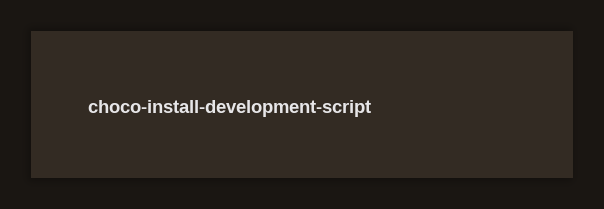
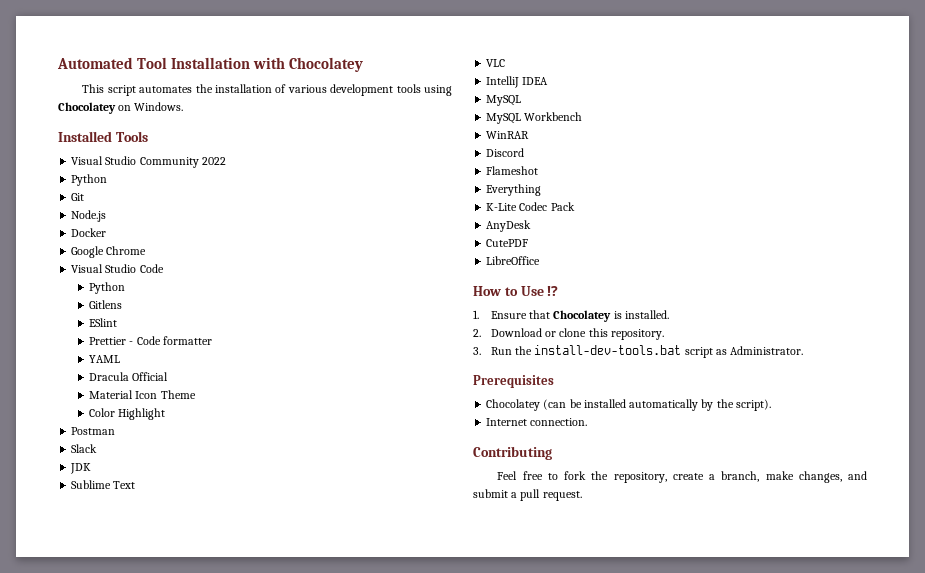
- choco-install-development-script
+ Automated Tool Installation with Chocolatey
+ This script automates the installation of various development tools using Chocolatey on Windows.
+ Installed Tools
+ Visual Studio Community 2022
+ Python
+ Git
+ Node.js
+ Docker
+ Google Chrome
+ Visual Studio Code
+ Python
+ Gitlens
+ ESlint
+ Prettier - Code formatter
+ YAML
+ Dracula Official
+ Material Icon Theme
+ Color Highlight
+ Postman
+ Slack
+ JDK
+ Sublime Text
+ VLC
+ IntelliJ IDEA
+ MySQL
+ MySQL Workbench
+ WinRAR
+ Discord
+ Flameshot
+ Everything
+ K-Lite Codec Pack
+ AnyDesk
+ CutePDF
+ LibreOffice
+ How to Use ⁉
+ 1. Ensure that Chocolatey is installed.
+ 2. Download or clone this repository.
+ 3. Run the install-dev-tools.bat script as Administrator.
+ Prerequisites
+ Chocolatey (can be installed automatically by the script).
+ Internet connection.
+ Contributing
+ Feel free to fork the repository, create a branch, make changes, and submit a pull request.

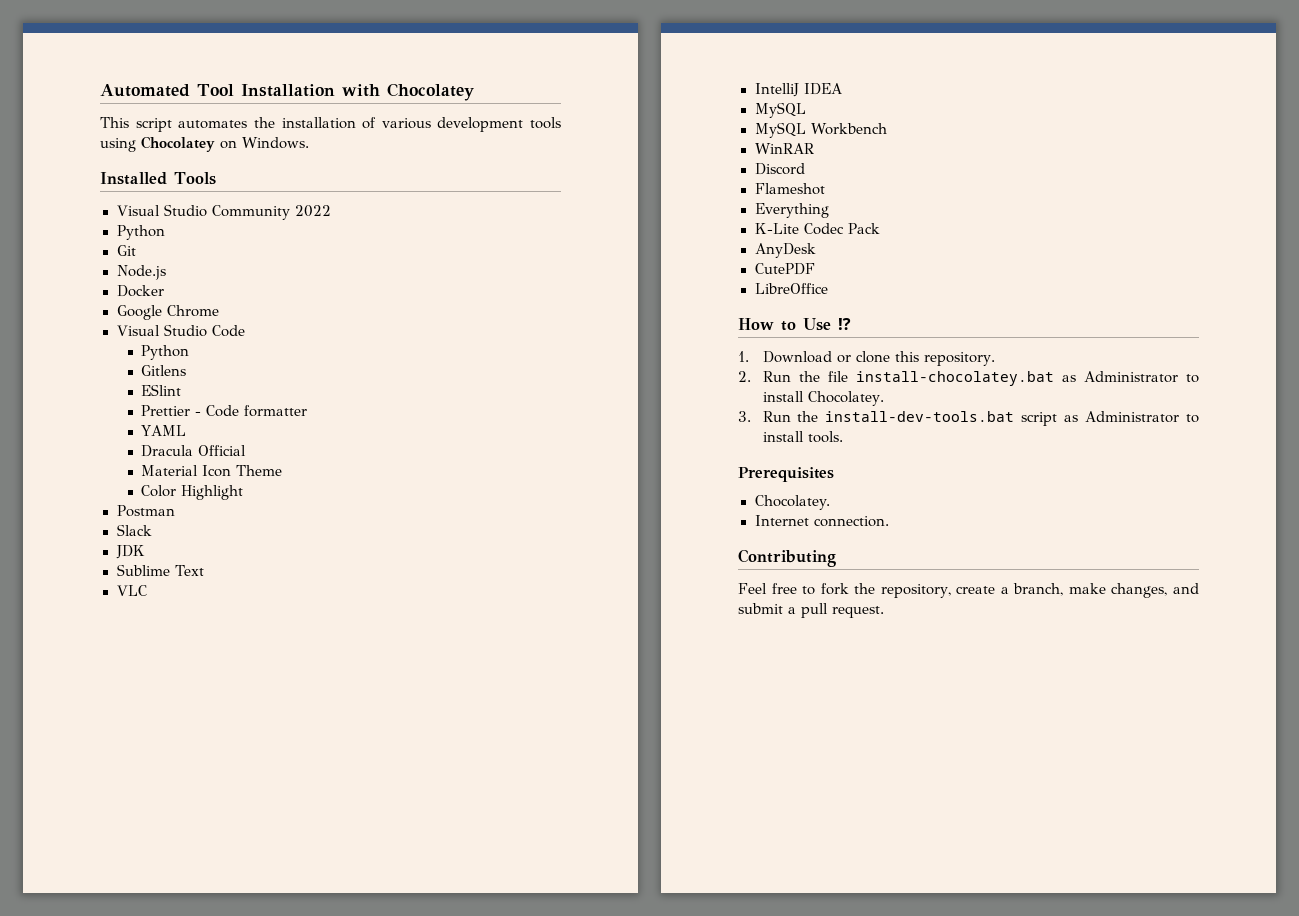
- 1. Ensure that Chocolatey is installed.
- 2. Download or clone this repository.
+ 1. Download or clone this repository.
- 3. Run the install-dev-tools.bat script as Administrator.
+ 2. Run the file install-chocolatey.bat as Administrator to install Chocolatey.
+ 3. Run the install-dev-tools.bat script as Administrator to install tools.
  Prerequisites
- Chocolatey (can be installed automatically by the script).
+ Chocolatey.

